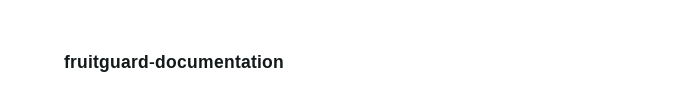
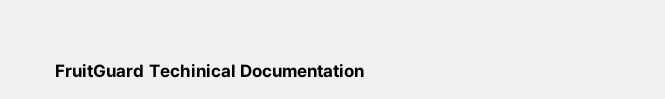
- fruitguard-documentation
+ FruitGuard Techinical Documentation

